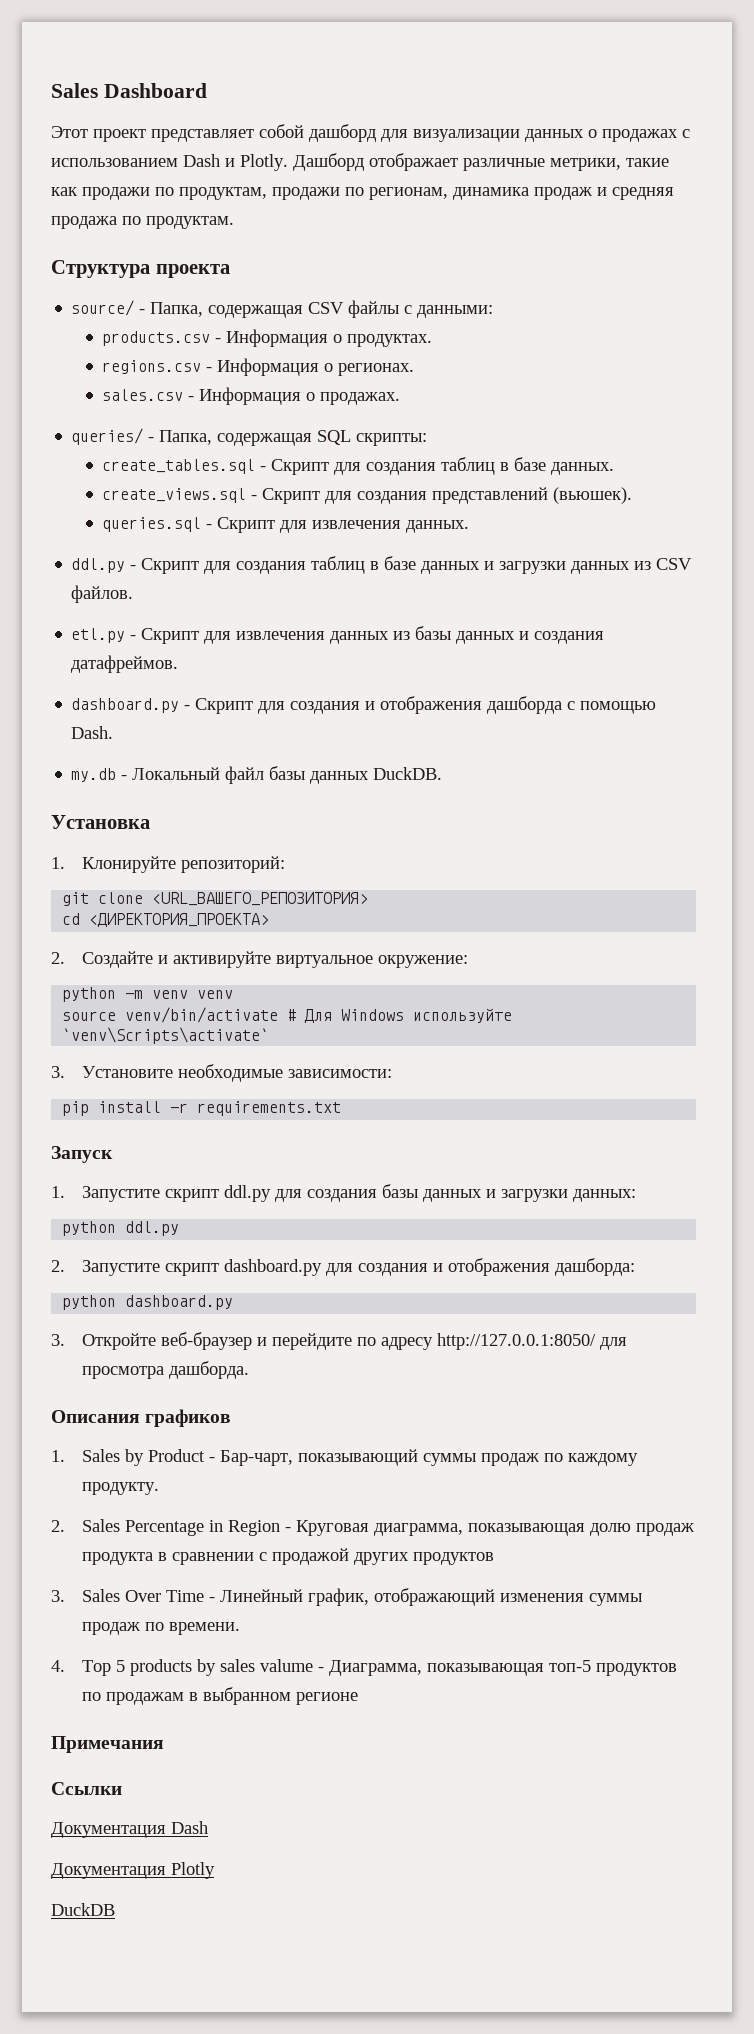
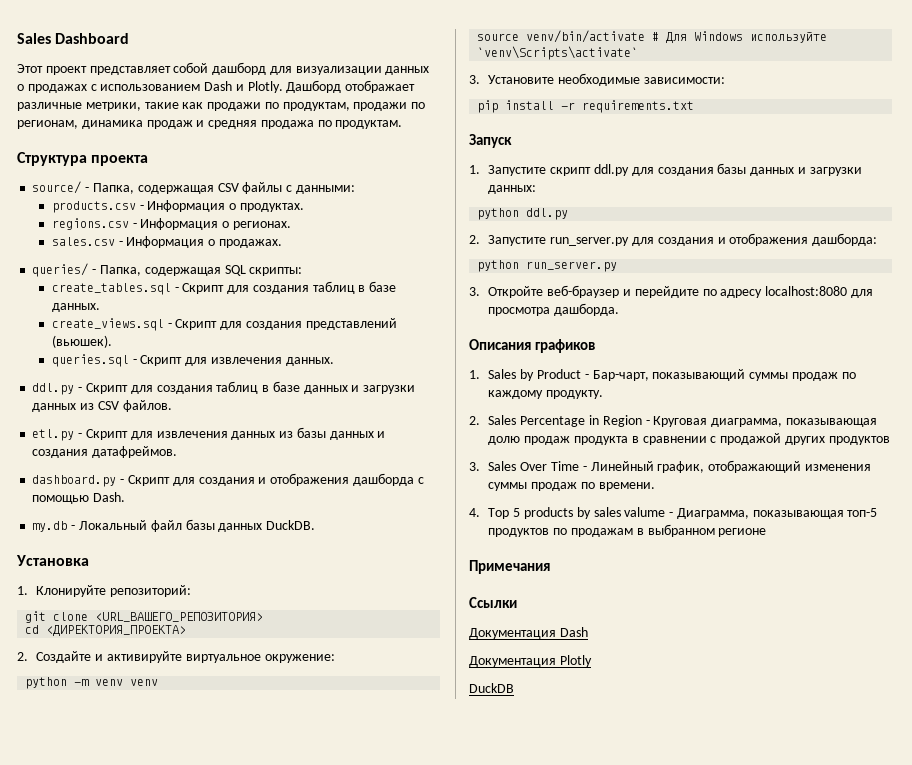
- 2. Запустите скрипт dashboard.py для создания и отображения дашборда:
+ 2. Запустите run_server.py для создания и отображения дашборда:
- python dashboard.py
+ python run_server.py
- 3. Откройте веб-браузер и перейдите по адресу http://127.0.0.1:8050/ для просмотра дашборда.
+ 3. Откройте веб-браузер и перейдите по адресу localhost:8080 для просмотра дашборда.

